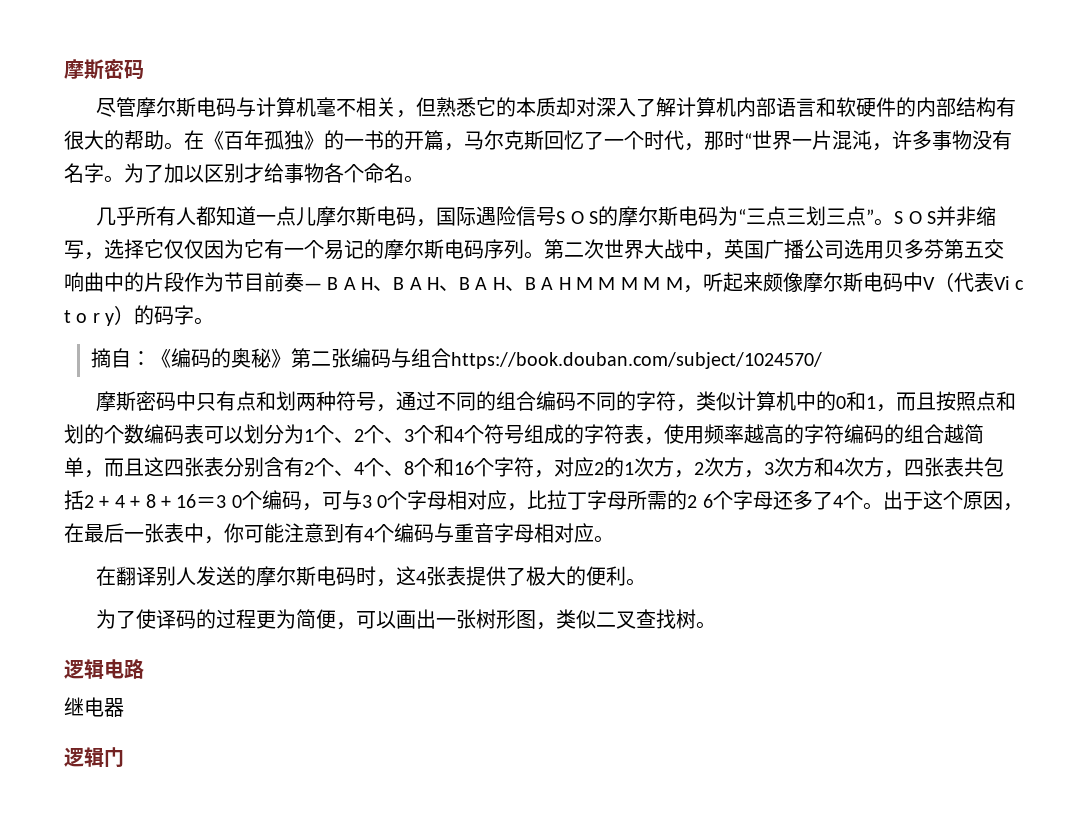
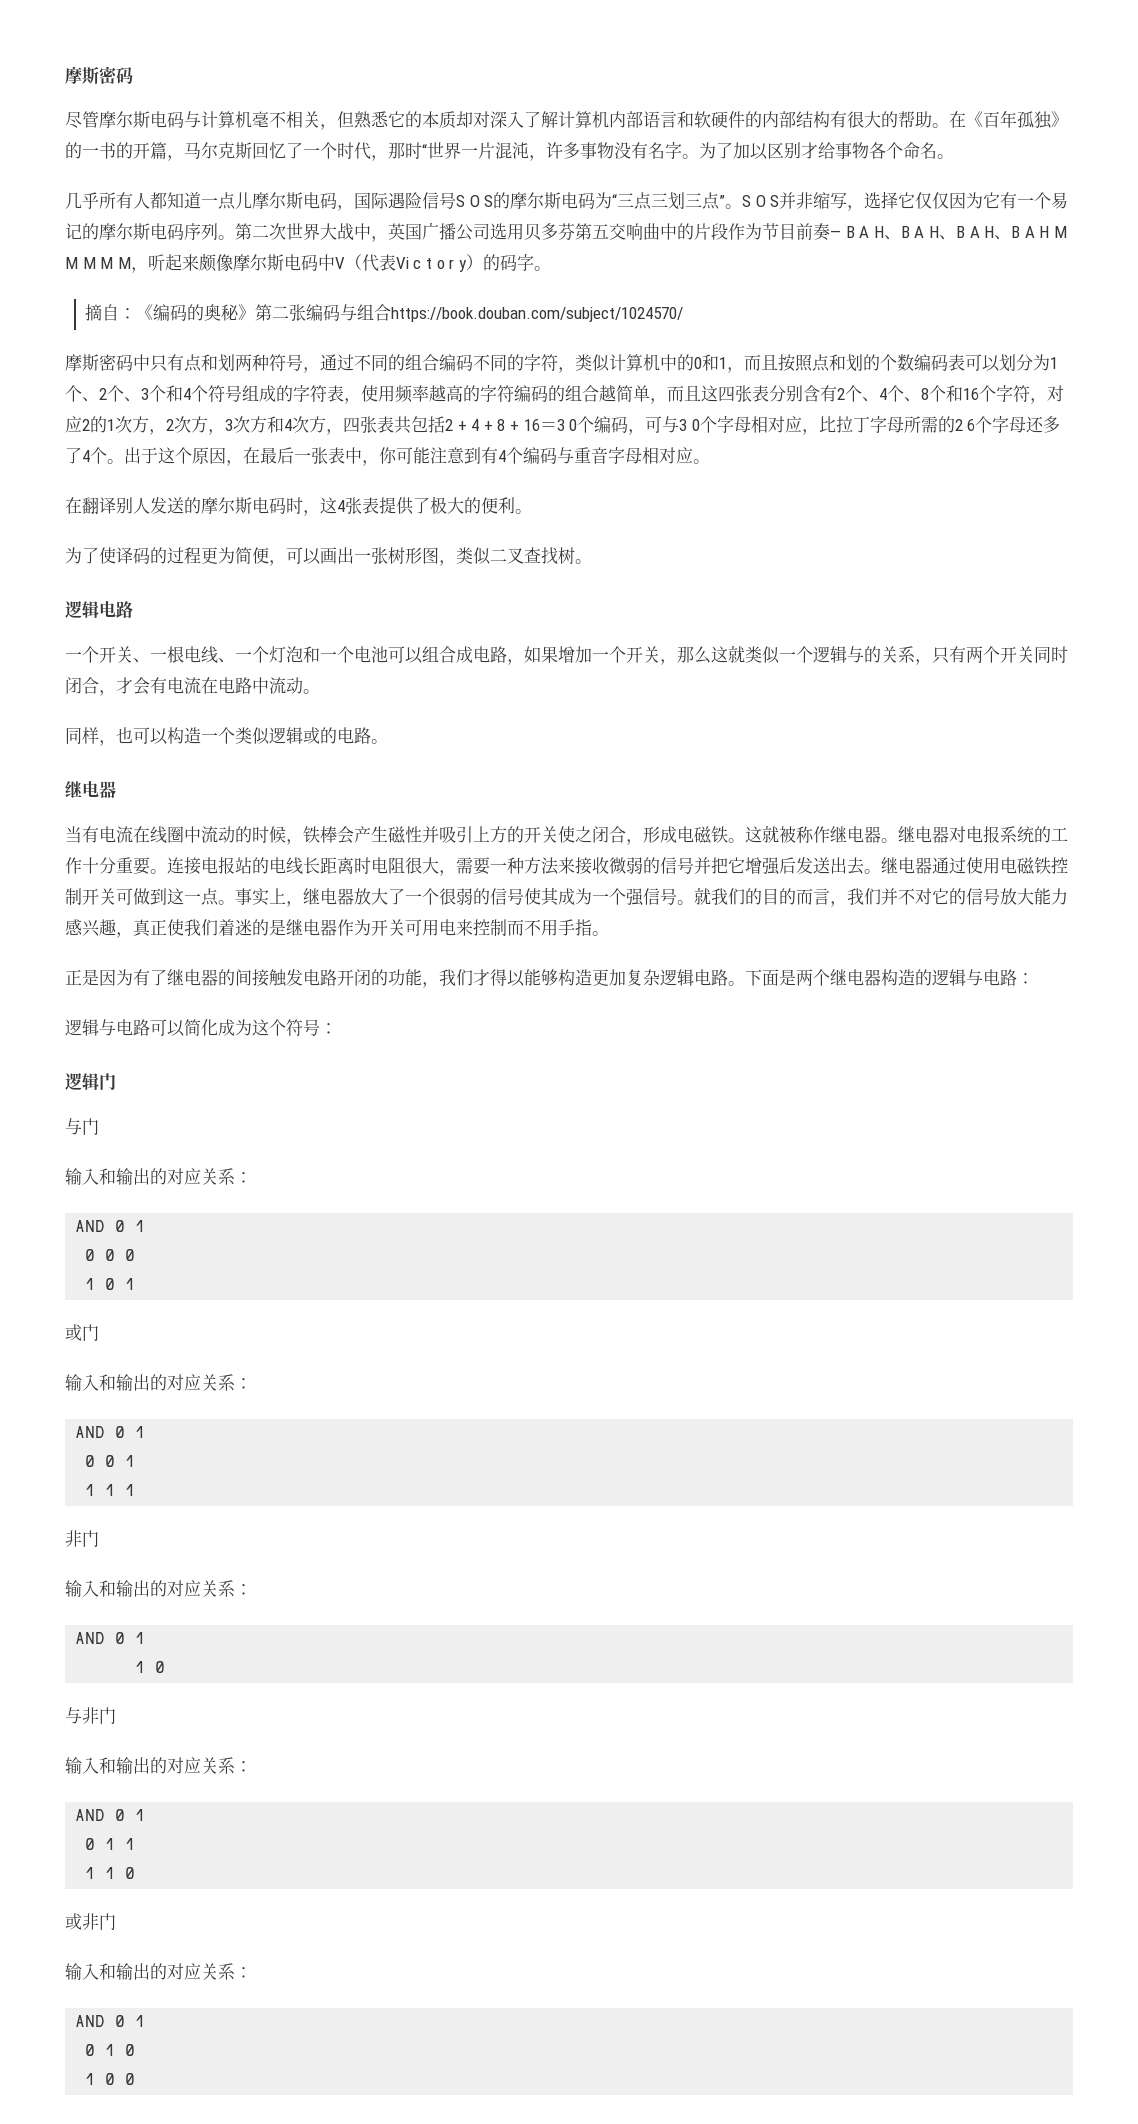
+ 一个开关、一根电线、一个灯泡和一个电池可以组合成电路，如果增加一个开关，那么这就类似一个逻辑与的关系，只有两个开关同时闭合，才会有电流在电路中流动。
+ 同样，也可以构造一个类似逻辑或的电路。
  继电器
+ 当有电流在线圈中流动的时候，铁棒会产生磁性并吸引上方的开关使之闭合，形成电磁铁。这就被称作继电器。继电器对电报系统的工作十分重要。连接电报站的电线长距离时电阻很大，需要一种方法来接收微弱的信号并把它增强后发送出去。继电器通过使用电磁铁控制开关可做到这一点。事实上，继电器放大了一个很弱的信号使其成为一个强信号。就我们的目的而言，我们并不对它的信号放大能力感兴趣，真正使我们着迷的是继电器作为开关可用电来控制而不用手指。
+ 正是因为有了继电器的间接触发电路开闭的功能，我们才得以能够构造更加复杂逻辑电路。下面是两个继电器构造的逻辑与电路：
+ 逻辑与电路可以简化成为这个符号：
  逻辑门
+ 与门
+ 输入和输出的对应关系：
+ AND 0 1
+ 0 0 0
+ 1 0 1
+ 或门
+ 输入和输出的对应关系：
+ AND 0 1
+ 0 0 1
+ 1 1 1
+ 非门
+ 输入和输出的对应关系：
+ AND 0 1
+ 1 0
+ 与非门
+ 输入和输出的对应关系：
+ AND 0 1
+ 0 1 1
+ 1 1 0
+ 或非门
+ 输入和输出的对应关系：
+ AND 0 1
+ 0 1 0
+ 1 0 0

